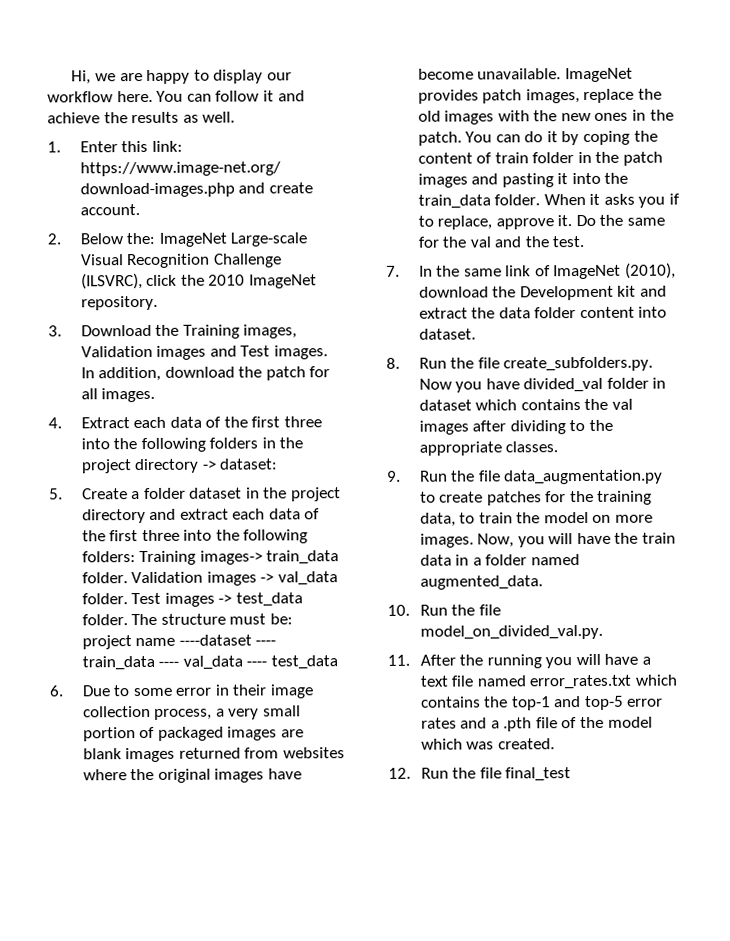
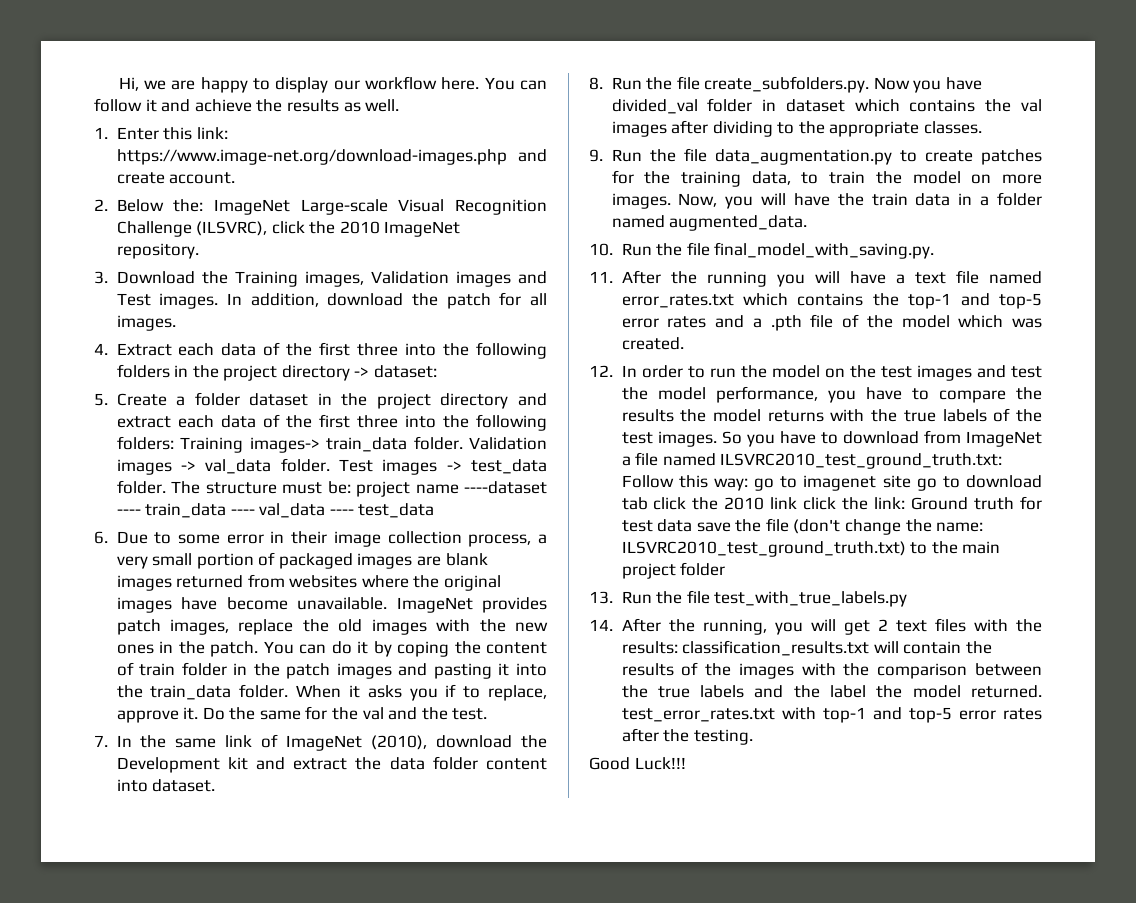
- 10. Run the file model_on_divided_val.py.
+ 10. Run the file final_model_with_saving.py.
- 12. Run the file final_test
+ 12. In order to run the model on the test images and test the model performance, you have to compare the results the model returns with the true labels of the test images. So you have to download from ImageNet a file named ILSVRC2010_test_ground_truth.txt: Follow this way: go to imagenet site go to download tab click the 2010 link click the link: Ground truth for test data save the file (don't change the name: ILSVRC2010_test_ground_truth.txt) to the main project folder
+ 13. Run the file test_with_true_labels.py
+ 14. After the running, you will get 2 text files with the results: classification_results.txt will contain the results of the images with the comparison between the true labels and the label the model returned. test_error_rates.txt with top-1 and top-5 error rates after the testing.
+ Good Luck!!!

